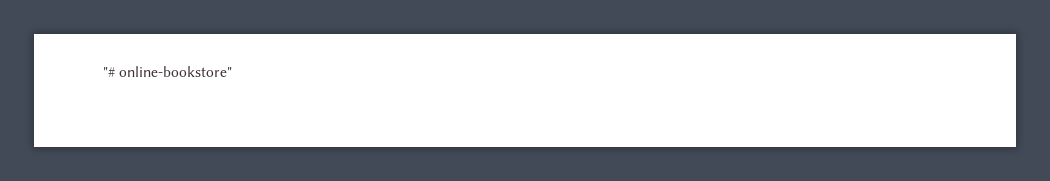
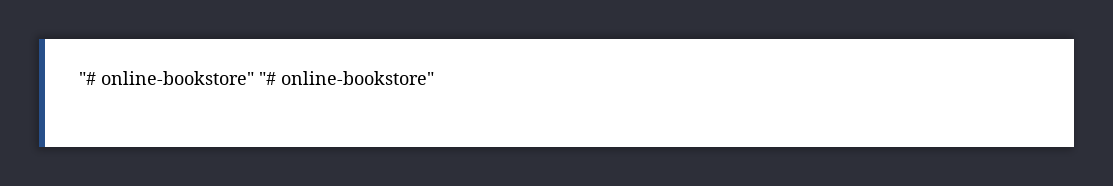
- "# online-bookstore"
+ "# online-bookstore" "# online-bookstore"

